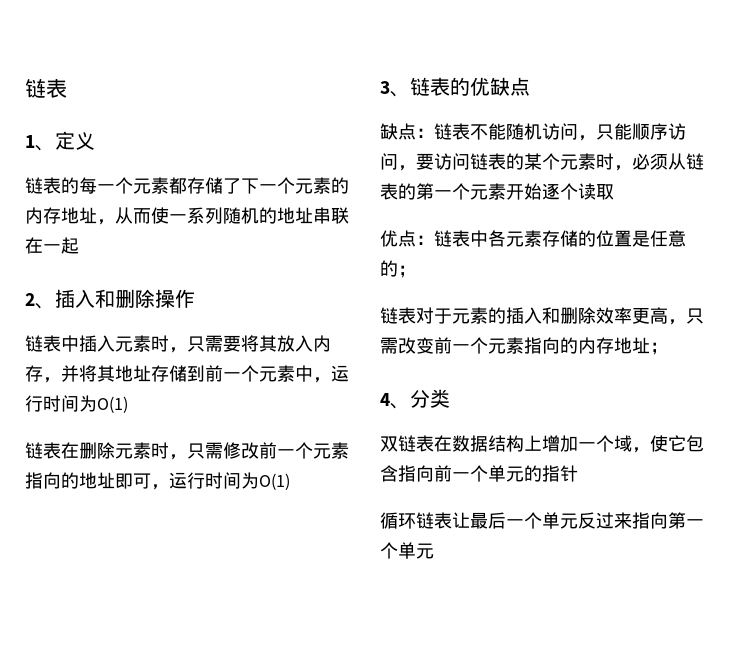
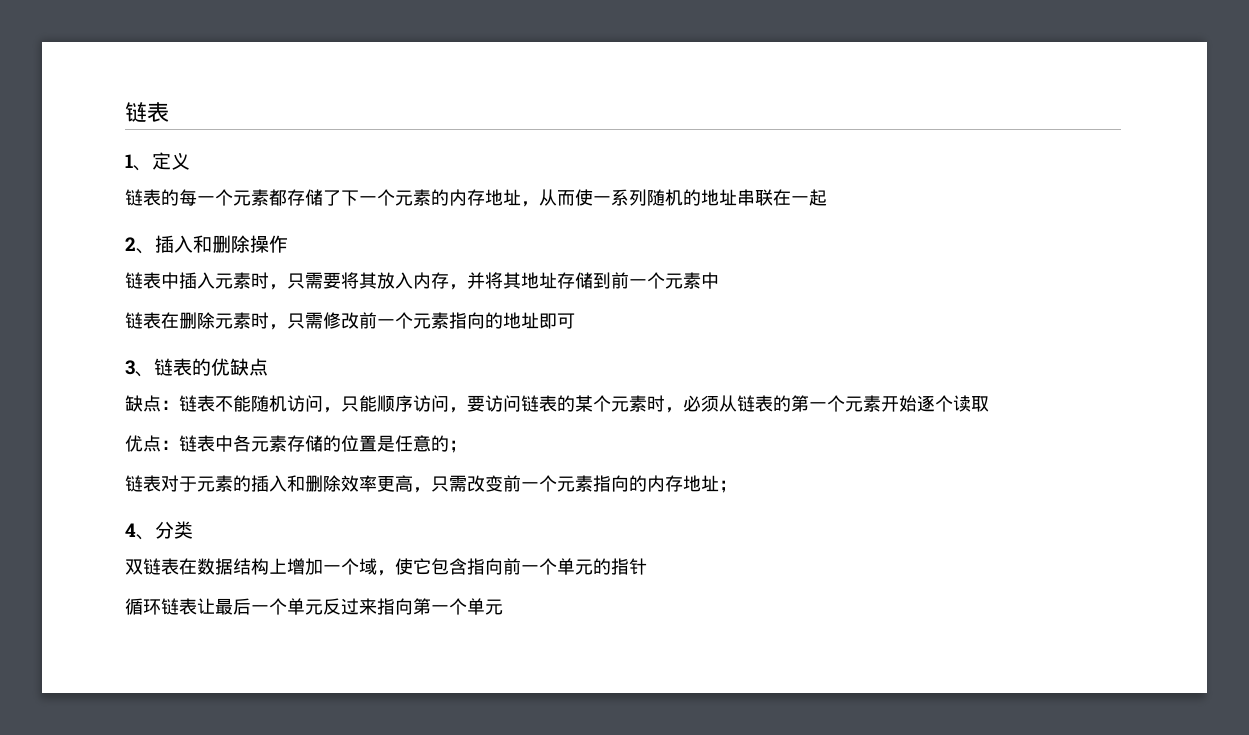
- 链表中插入元素时，只需要将其放入内存，并将其地址存储到前一个元素中，运行时间为O(1)
+ 链表中插入元素时，只需要将其放入内存，并将其地址存储到前一个元素中
- 链表在删除元素时，只需修改前一个元素指向的地址即可，运行时间为O(1)
+ 链表在删除元素时，只需修改前一个元素指向的地址即可

